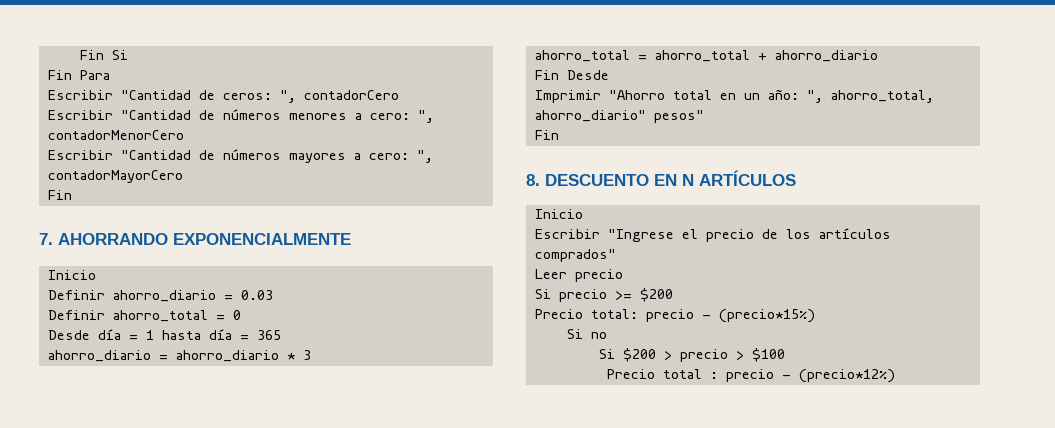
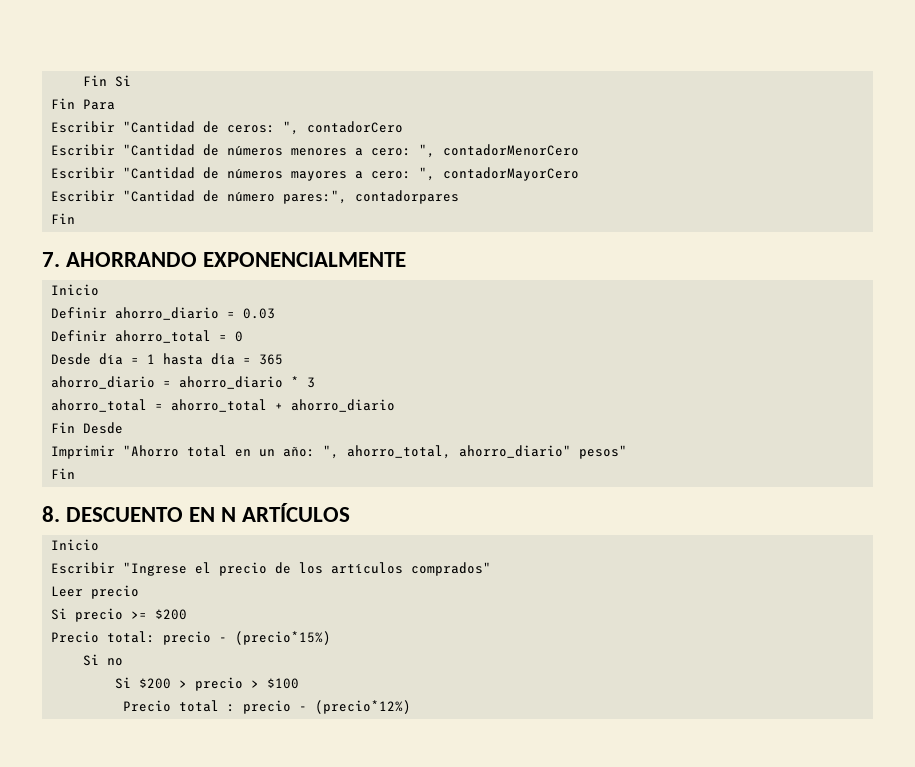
+ Escribir "Cantidad de número pares:", contadorpares

